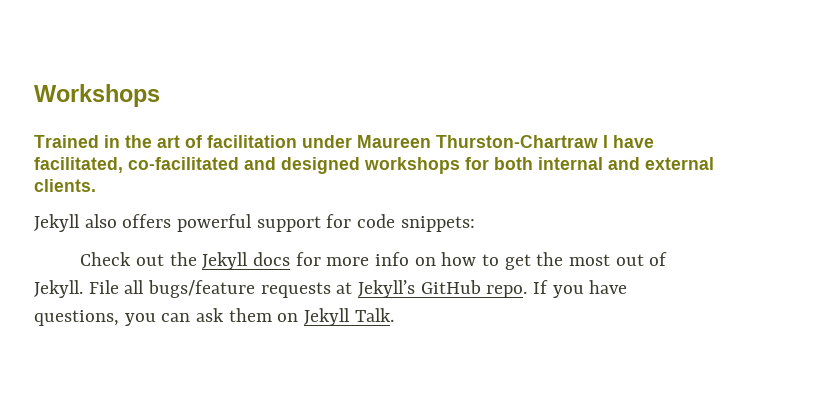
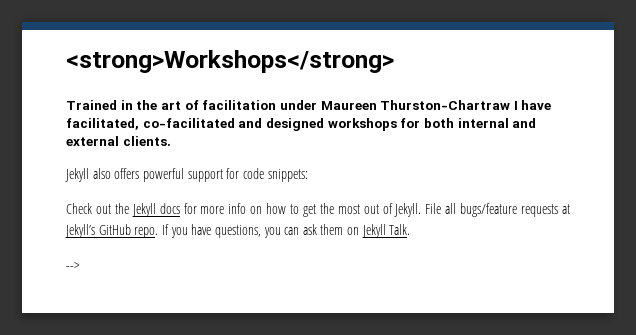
- Workshops
+ <strong>Workshops</strong>
+ -->

